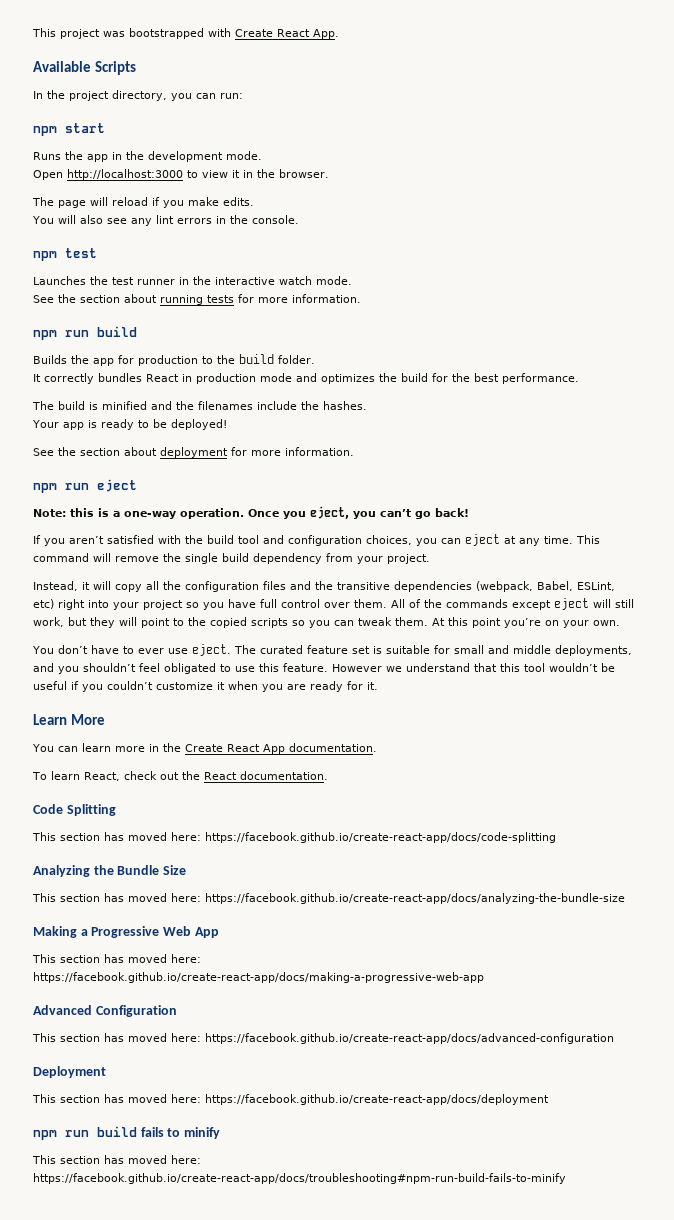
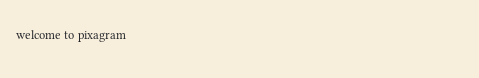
- This project was bootstrapped with Create React App.
- Available Scripts
- In the project directory, you can run:
- npm start
- Runs the app in the development mode.
- Open http://localhost:3000 to view it in the browser.
- The page will reload if you make edits.
- You will also see any lint errors in the console.
- npm test
- Launches the test runner in the interactive watch mode.
- See the section about running tests for more information.
- npm run build
- Builds the app for production to the build folder.
- It correctly bundles React in production mode and optimizes the build for the best performance.
- The build is minified and the filenames include the hashes.
- Your app is ready to be deployed!
- See the section about deployment for more information.
- npm run eject
- Note: this is a one-way operation. Once you eject, you can’t go back!
- If you aren’t satisfied with the build tool and configuration choices, you can eject at any time. This command will remove the single build dependency from your project.
- Instead, it will copy all the configuration files and the transitive dependencies (webpack, Babel, ESLint, etc) right into your project so you have full control over them. All of the commands except eject will still work, but they will point to the copied scripts so you can tweak them. At this point you’re on your own.
- You don’t have to ever use eject. The curated feature set is suitable for small and middle deployments, and you shouldn’t feel obligated to use this feature. However we understand that this tool wouldn’t be useful if you couldn’t customize it when you are ready for it.
- Learn More
- You can learn more in the Create React App documentation.
- To learn React, check out the React documentation.
- Code Splitting
- This section has moved here: https://facebook.github.io/create-react-app/docs/code-splitting
- Analyzing the Bundle Size
- This section has moved here: https://facebook.github.io/create-react-app/docs/analyzing-the-bundle-size
- Making a Progressive Web App
- This section has moved here: https://facebook.github.io/create-react-app/docs/making-a-progressive-web-app
- Advanced Configuration
- This section has moved here: https://facebook.github.io/create-react-app/docs/advanced-configuration
- Deployment
- This section has moved here: https://facebook.github.io/create-react-app/docs/deployment
- npm run build fails to minify
- This section has moved here: https://facebook.github.io/create-react-app/docs/troubleshooting#npm-run-build-fails-to-minify
+ welcome to pixagram

